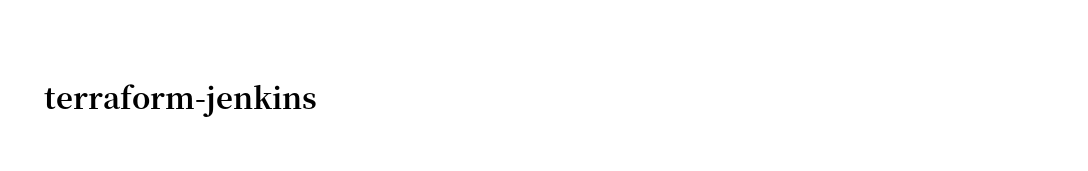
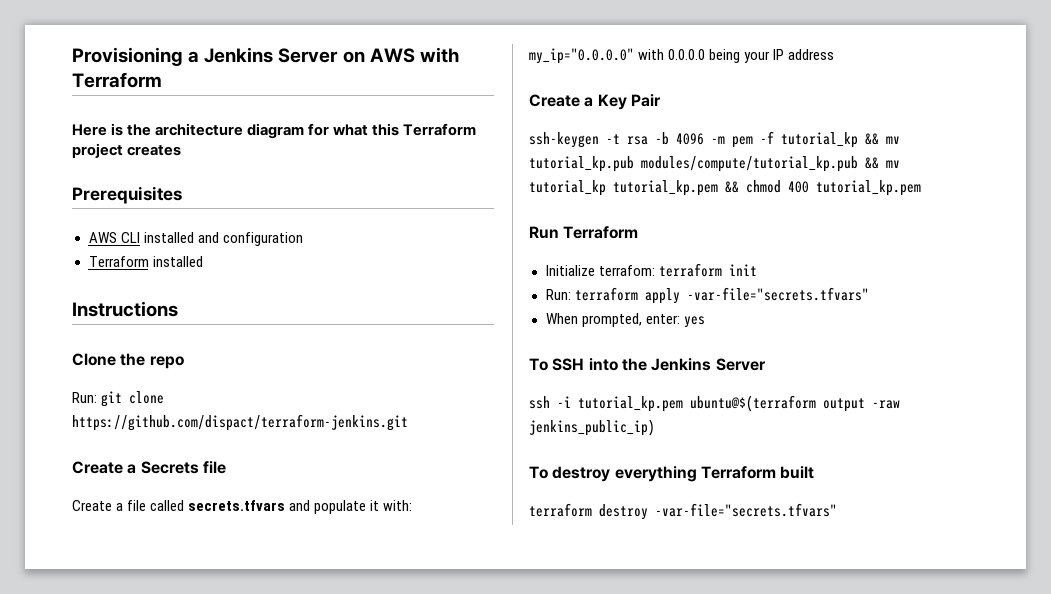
- terraform-jenkins
+ Provisioning a Jenkins Server on AWS with Terraform
+ Here is the architecture diagram for what this Terraform project creates
+ Prerequisites
+ AWS CLI installed and configuration
+ Terraform installed
+ Instructions
+ Clone the repo
+ Run: git clone https://github.com/dispact/terraform-jenkins.git
+ Create a Secrets file
+ Create a file called secrets.tfvars and populate it with: my_ip="0.0.0.0" with 0.0.0.0 being your IP address
+ Create a Key Pair
+ ssh-keygen -t rsa -b 4096 -m pem -f tutorial_kp && mv tutorial_kp.pub modules/compute/tutorial_kp.pub && mv tutorial_kp tutorial_kp.pem && chmod 400 tutorial_kp.pem
+ Run Terraform
+ Initialize terrafom: terraform init
+ Run: terraform apply -var-file="secrets.tfvars"
+ When prompted, enter: yes
+ To SSH into the Jenkins Server
+ ssh -i tutorial_kp.pem ubuntu@$(terraform output -raw jenkins_public_ip)
+ To destroy everything Terraform built
+ terraform destroy -var-file="secrets.tfvars"

